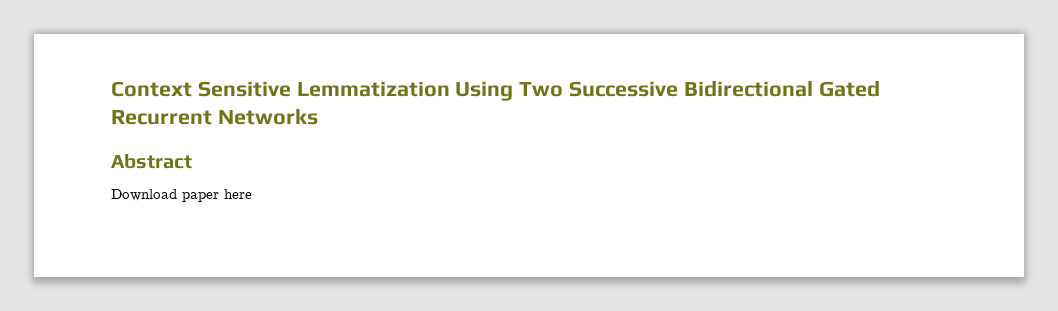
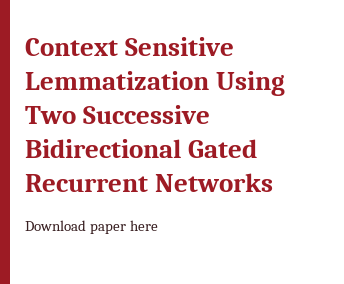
- Abstract

